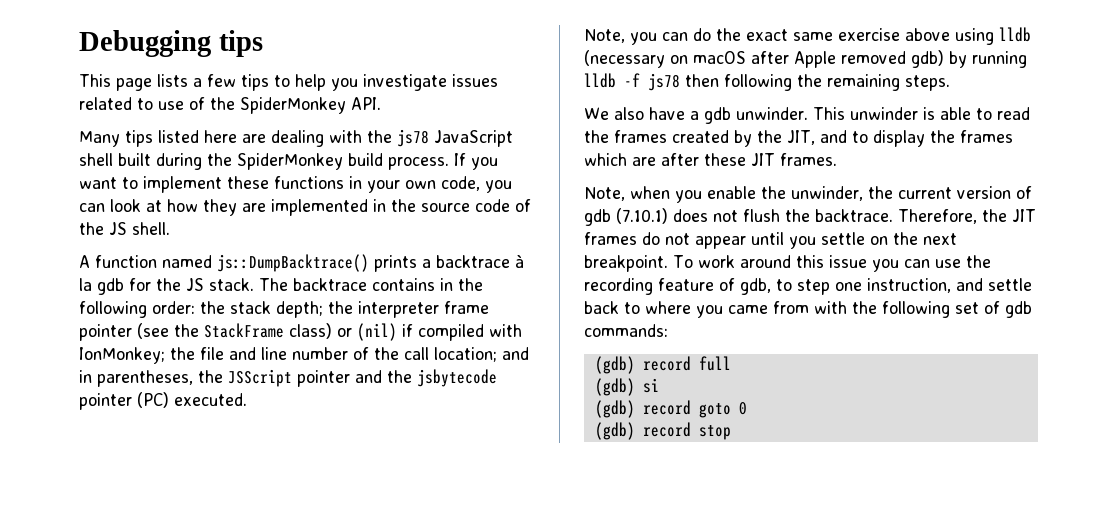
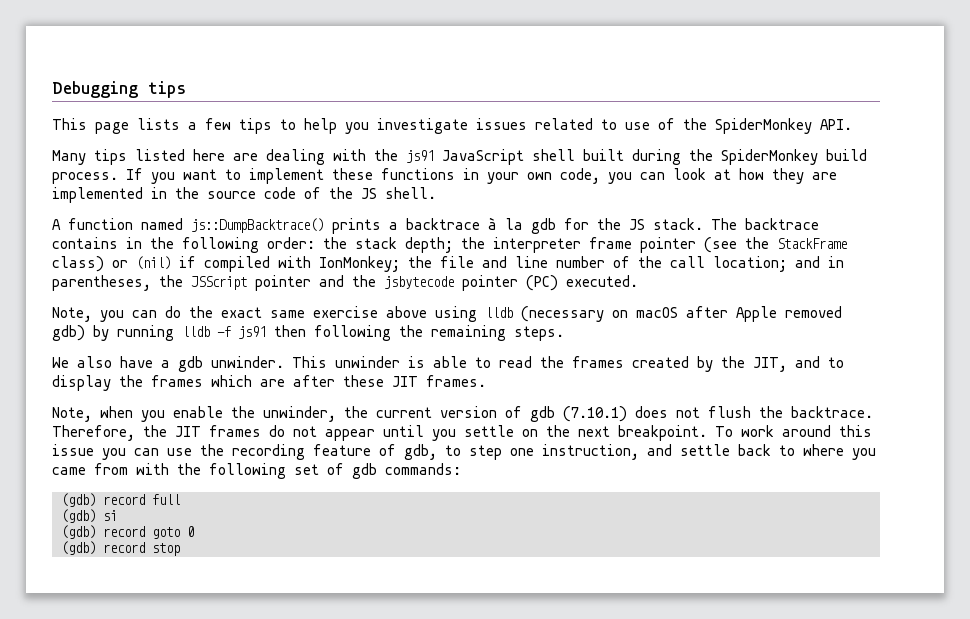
- Many tips listed here are dealing with the js78 JavaScript shell built during the SpiderMonkey build process.
+ Many tips listed here are dealing with the js91 JavaScript shell built during the SpiderMonkey build process.
- Note, you can do the exact same exercise above using lldb (necessary on macOS after Apple removed gdb) by running lldb -f js78 then following the remaining steps.
+ Note, you can do the exact same exercise above using lldb (necessary on macOS after Apple removed gdb) by running lldb -f js91 then following the remaining steps.

